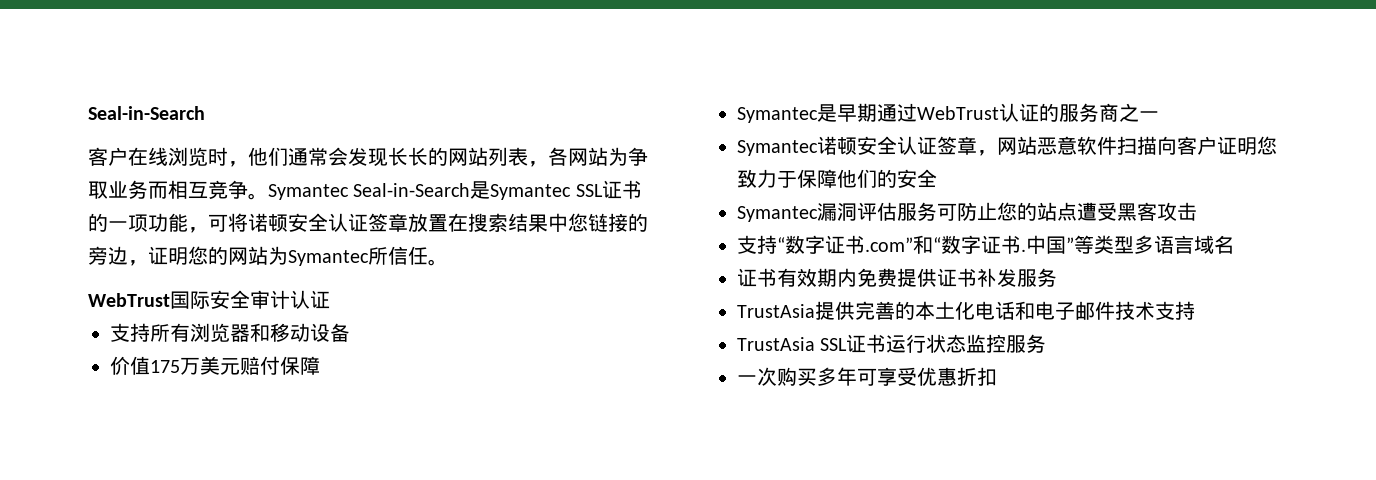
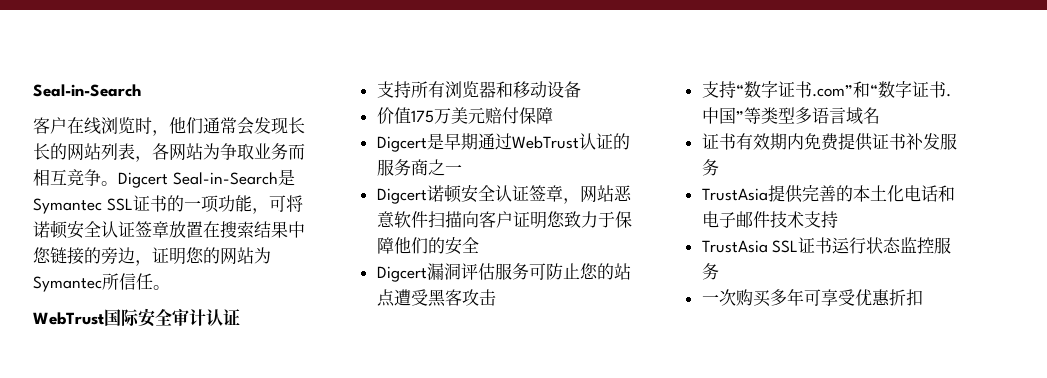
- Symantec Seal-in-Search是Symantec SSL证书的一项功能，可将诺顿安全认证签章放置在搜索结果中您链接的旁边，证明您的网站为Symantec所信任。
+ Digcert Seal-in-Search是Symantec SSL证书的一项功能，可将诺顿安全认证签章放置在搜索结果中您链接的旁边，证明您的网站为Symantec所信任。
- Symantec是早期通过WebTrust认证的服务商之一
+ Digcert是早期通过WebTrust认证的服务商之一
- Symantec诺顿安全认证签章，网站恶意软件扫描向客户证明您致力于保障他们的安全
+ Digcert诺顿安全认证签章，网站恶意软件扫描向客户证明您致力于保障他们的安全
- Symantec漏洞评估服务可防止您的站点遭受黑客攻击
+ Digcert漏洞评估服务可防止您的站点遭受黑客攻击

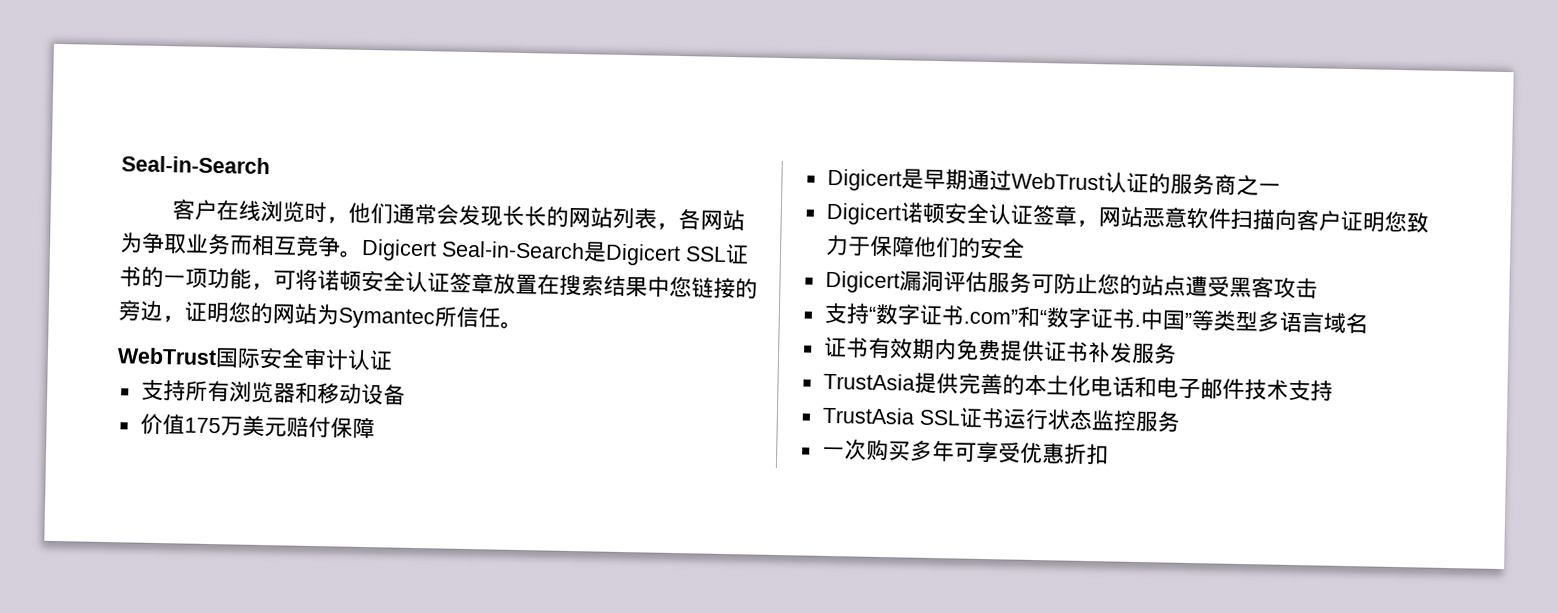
- Digcert Seal-in-Search是Symantec SSL证书的一项功能，可将诺顿安全认证签章放置在搜索结果中您链接的旁边，证明您的网站为Symantec所信任。
+ Digicert Seal-in-Search是Digicert SSL证书的一项功能，可将诺顿安全认证签章放置在搜索结果中您链接的旁边，证明您的网站为Symantec所信任。
- Digcert是早期通过WebTrust认证的服务商之一
+ Digicert是早期通过WebTrust认证的服务商之一
- Digcert诺顿安全认证签章，网站恶意软件扫描向客户证明您致力于保障他们的安全
+ Digicert诺顿安全认证签章，网站恶意软件扫描向客户证明您致力于保障他们的安全
- Digcert漏洞评估服务可防止您的站点遭受黑客攻击
+ Digicert漏洞评估服务可防止您的站点遭受黑客攻击

